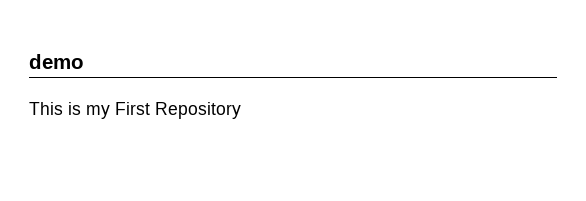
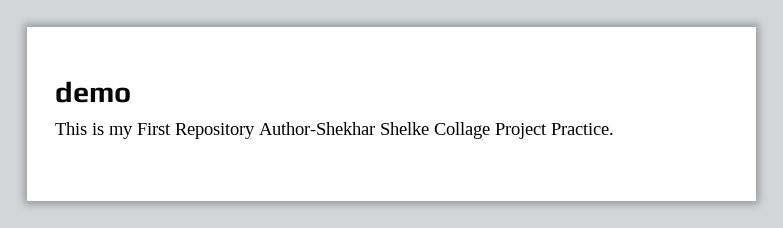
- This is my First Repository
+ This is my First Repository Author-Shekhar Shelke Collage Project Practice.

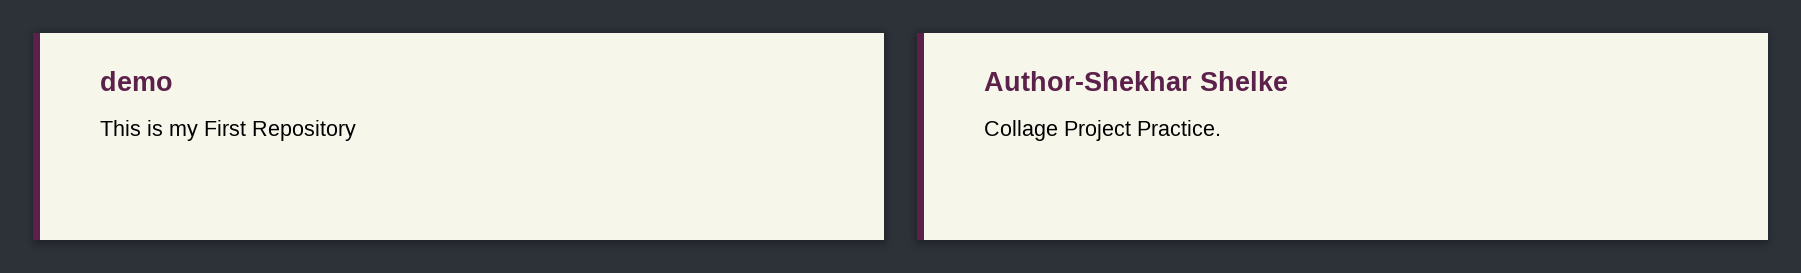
- This is my First Repository Author-Shekhar Shelke Collage Project Practice.
+ This is my First Repository
+ Author-Shekhar Shelke
+ Collage Project Practice.

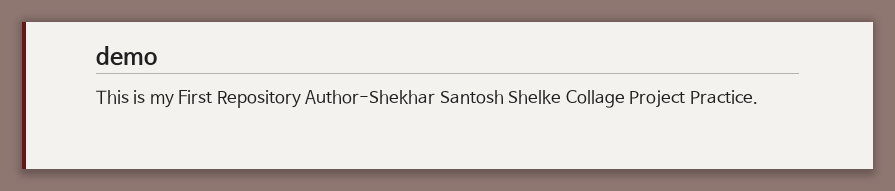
- This is my First Repository
- Author-Shekhar Shelke
- Collage Project Practice.
+ This is my First Repository Author-Shekhar Santosh Shelke Collage Project Practice.

